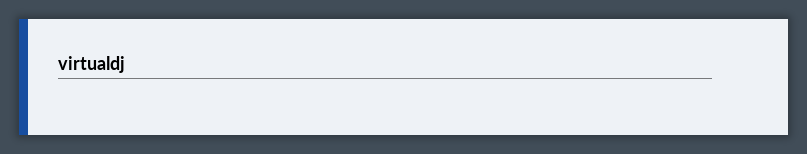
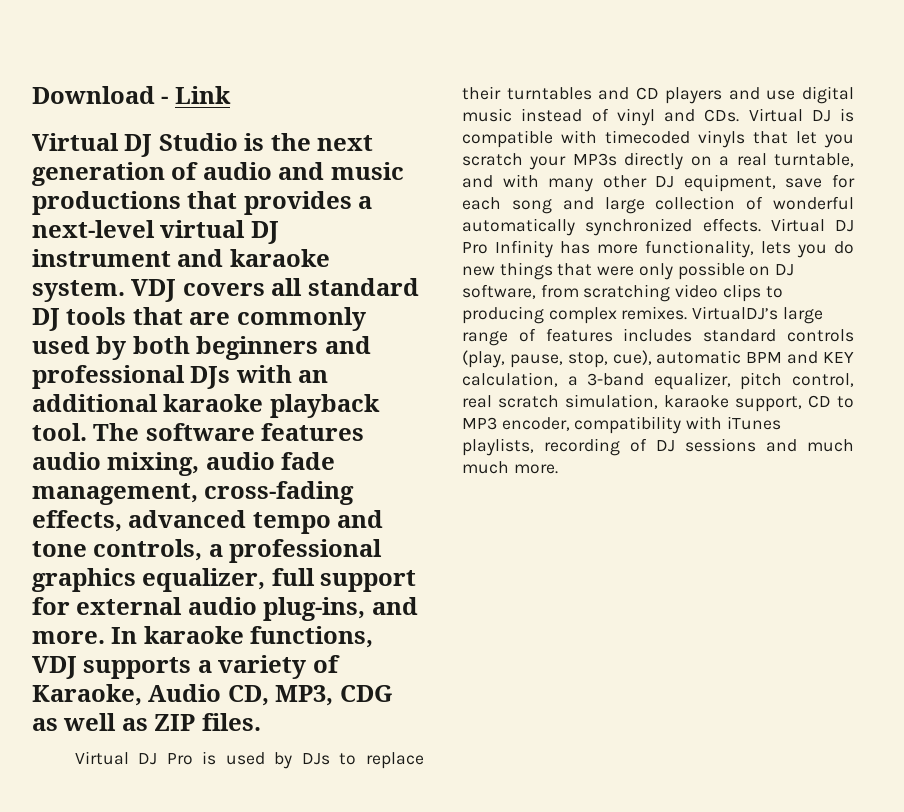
- virtualdj
+ Download - Link
+ Virtual DJ Studio is the next generation of audio and music productions that provides a next-level virtual DJ instrument and karaoke system. VDJ covers all standard DJ tools that are commonly used by both beginners and professional DJs with an additional karaoke playback tool. The software features audio mixing, audio fade management, cross-fading effects, advanced tempo and tone controls, a professional graphics equalizer, full support for external audio plug-ins, and more. In karaoke functions, VDJ supports a variety of Karaoke, Audio CD, MP3, CDG as well as ZIP files.
+ Virtual DJ Pro is used by DJs to replace their turntables and CD players and use digital music instead of vinyl and CDs. Virtual DJ is compatible with timecoded vinyls that let you scratch your MP3s directly on a real turntable, and with many other DJ equipment, save for each song and large collection of wonderful automatically synchronized effects. Virtual DJ Pro Infinity has more functionality, lets you do new things that were only possible on DJ software, from scratching video clips to producing complex remixes. VirtualDJ’s large range of features includes standard controls (play, pause, stop, cue), automatic BPM and KEY calculation, a 3-band equalizer, pitch control, real scratch simulation, karaoke support, CD to MP3 encoder, compatibility with iTunes playlists, recording of DJ sessions and much much more.

